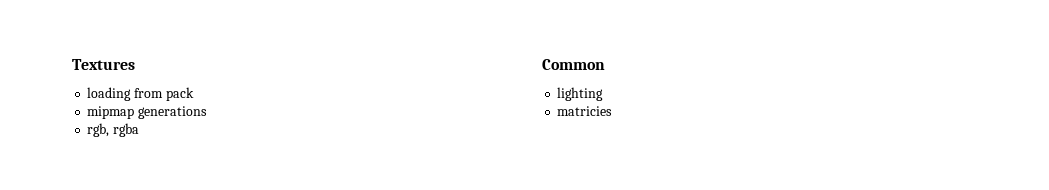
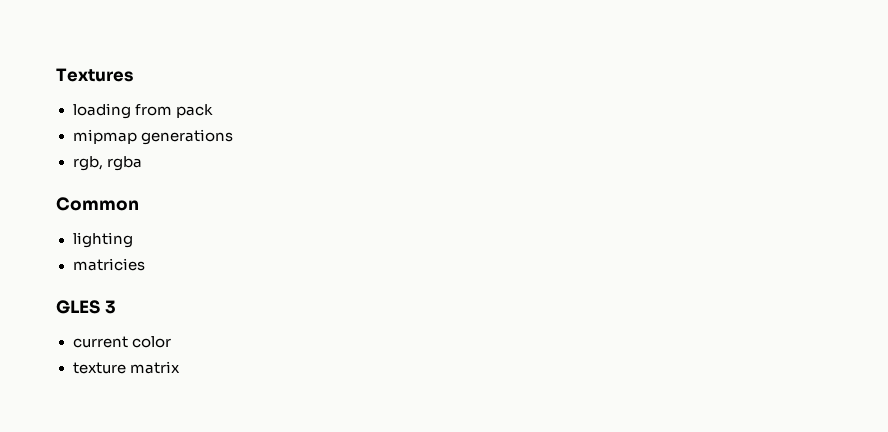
+ GLES 3
+ current color
+ texture matrix

